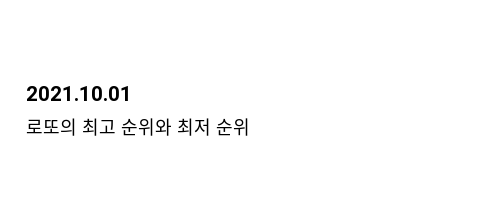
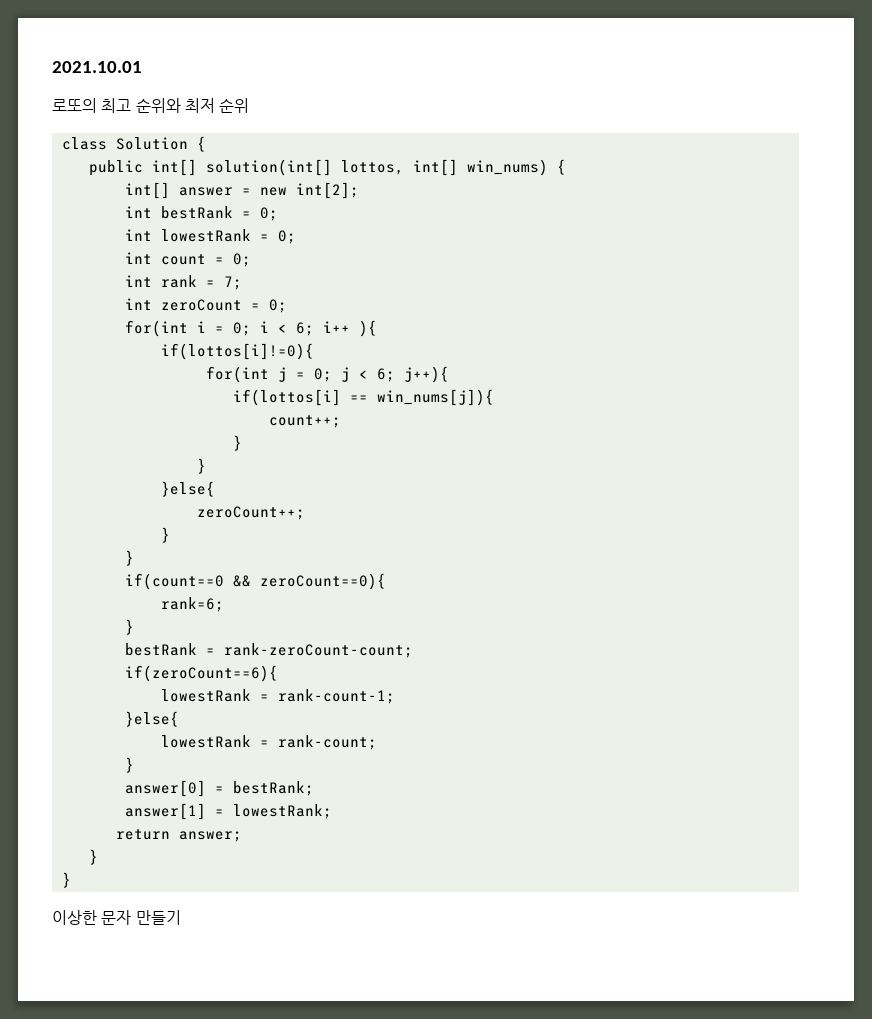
+ class Solution {
+ public int[] solution(int[] lottos, int[] win_nums) {
+ int[] answer = new int[2];
+ int bestRank = 0;
+ int lowestRank = 0;
+ int count = 0;
+ int rank = 7;
+ int zeroCount = 0;
+ for(int i = 0; i < 6; i++ ){
+ if(lottos[i]!=0){
+ for(int j = 0; j < 6; j++){
+ if(lottos[i] == win_nums[j]){
+ count++;
+ }
+ }
+ }else{
+ zeroCount++;
+ }
+ }
+ if(count==0 && zeroCount==0){
+ rank=6;
+ }
+ bestRank = rank-zeroCount-count;
+ if(zeroCount==6){
+ lowestRank = rank-count-1;
+ }else{
+ lowestRank = rank-count;
+ }
+ answer[0] = bestRank;
+ answer[1] = lowestRank;
+ return answer;
+ }
+ }
+ 이상한 문자 만들기

